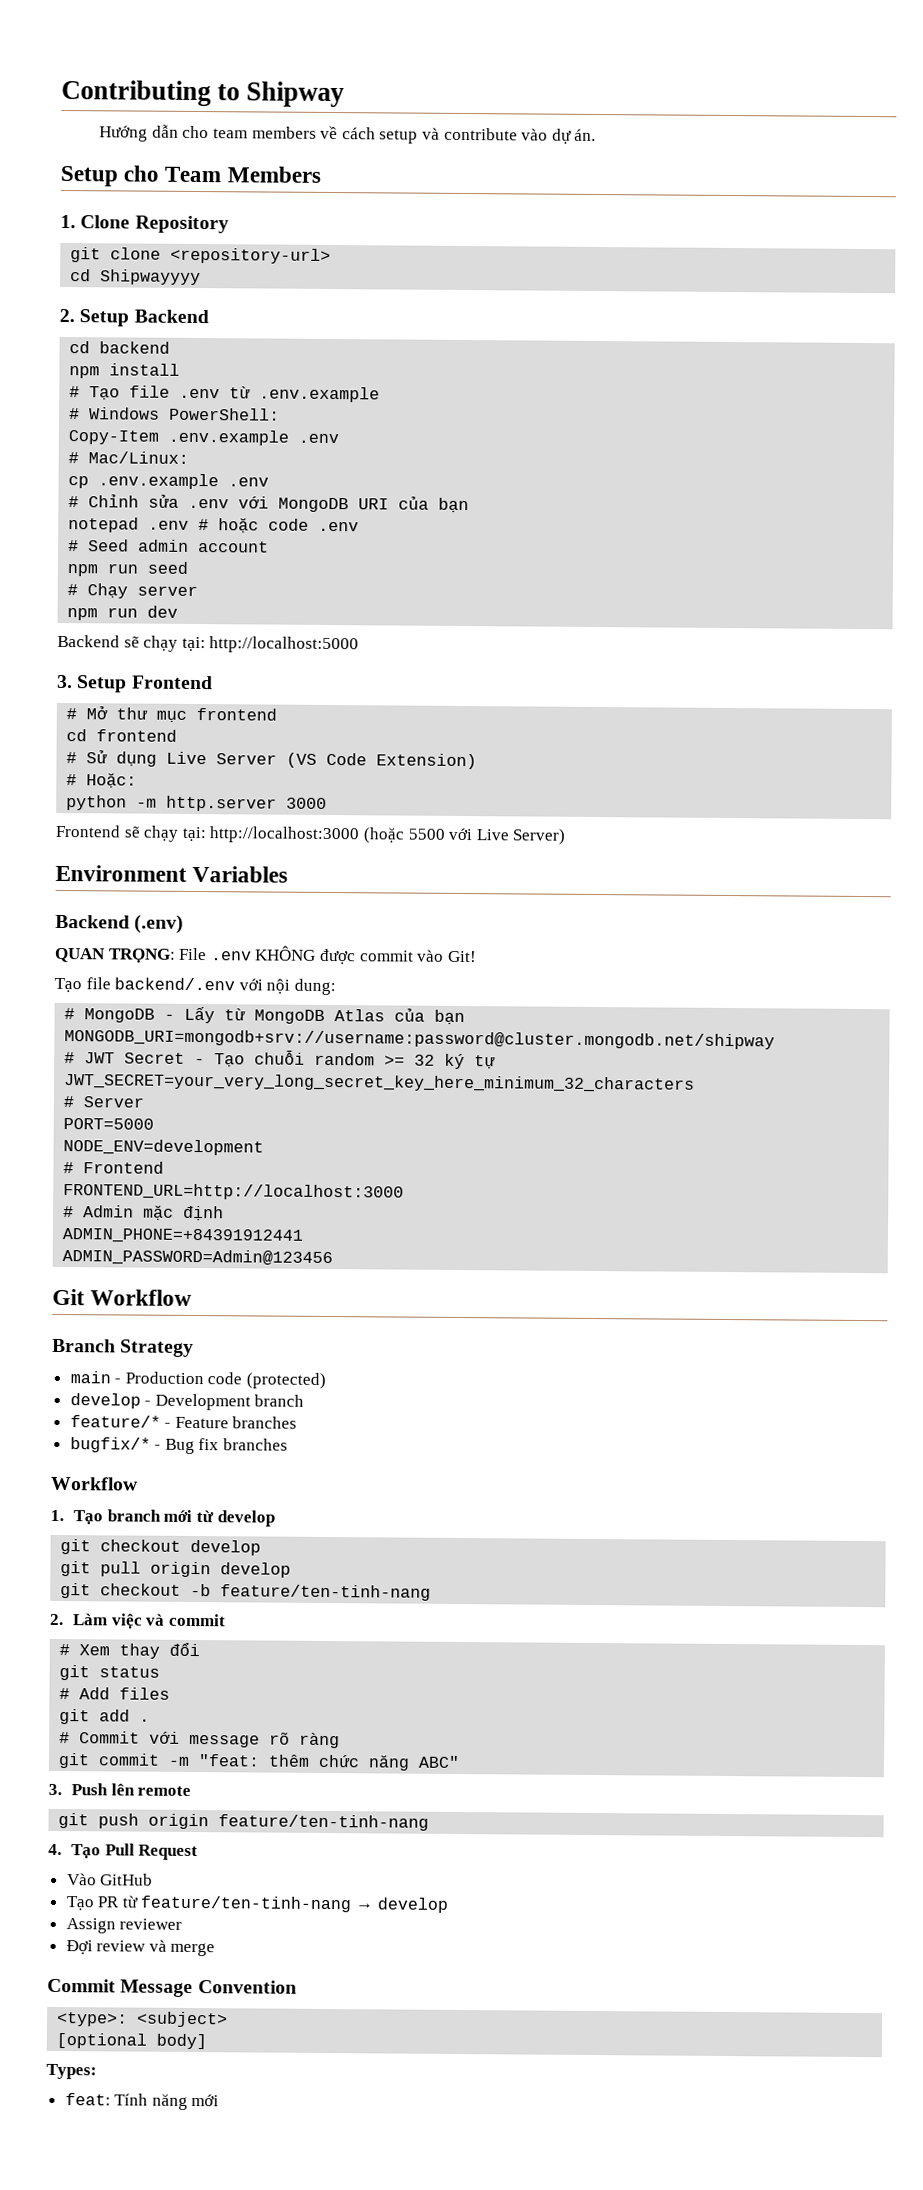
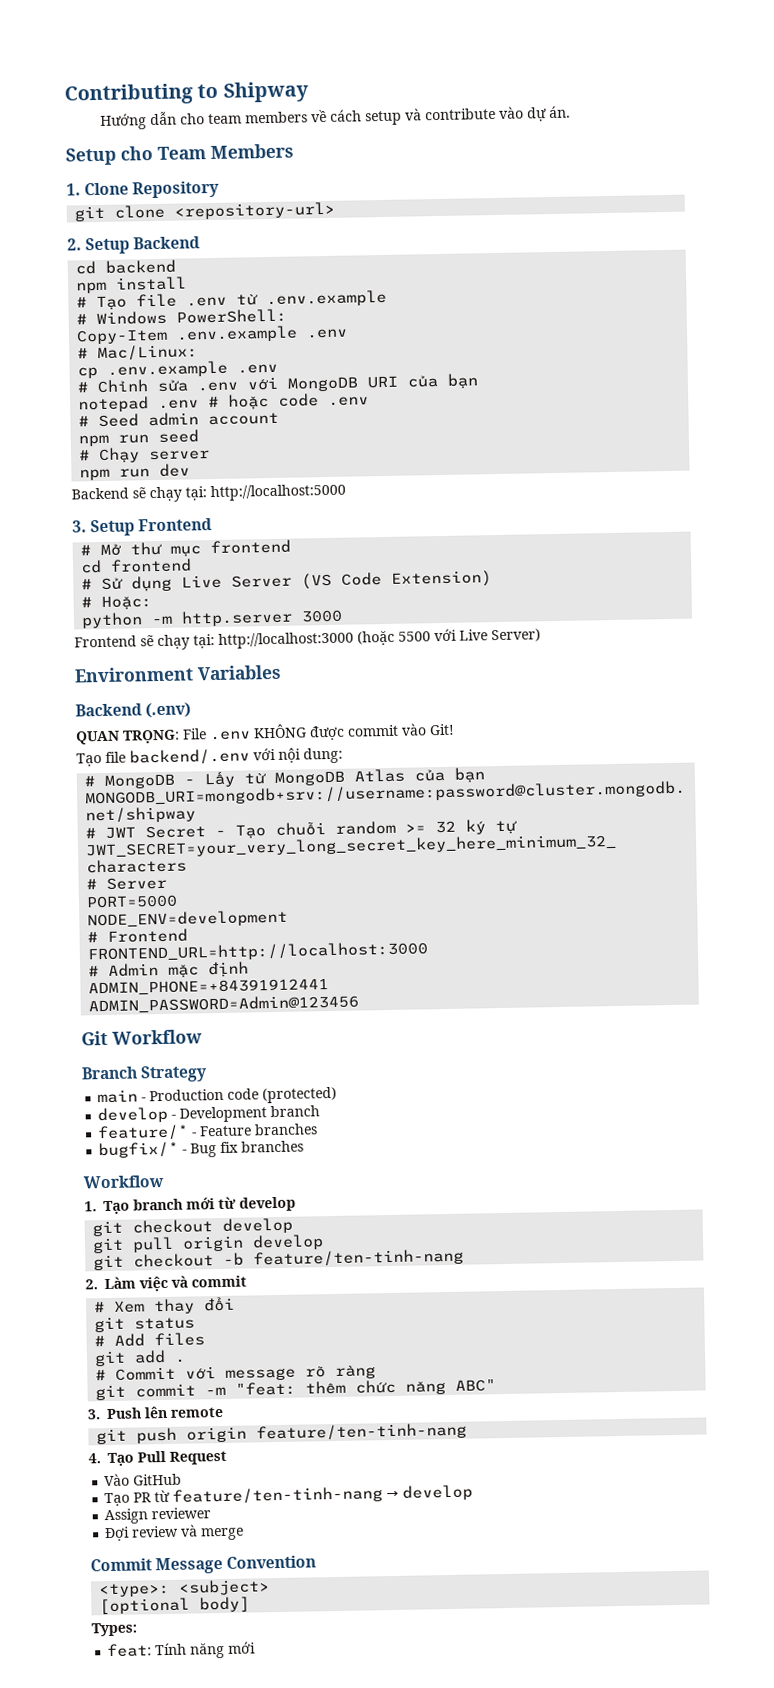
- cd Shipwayyyy

